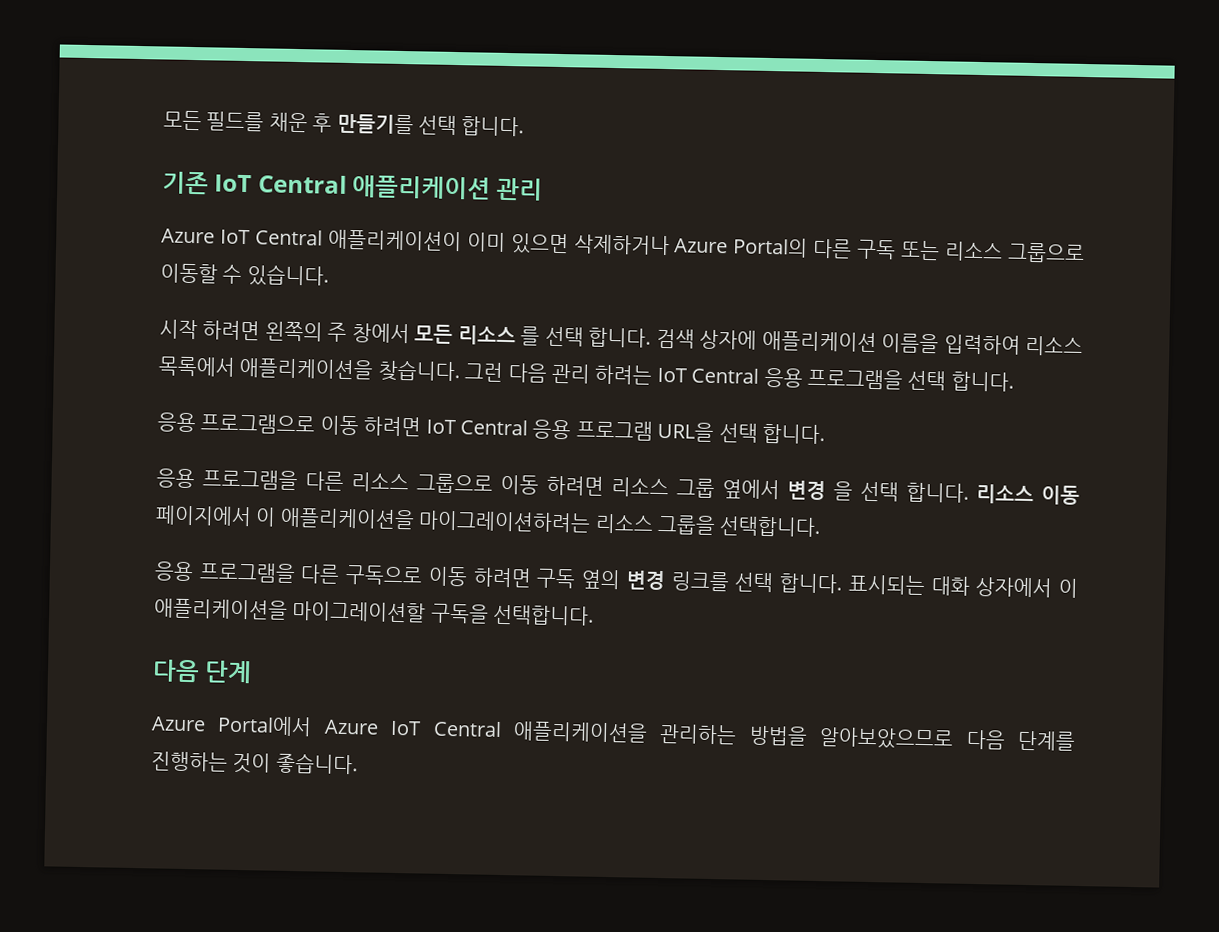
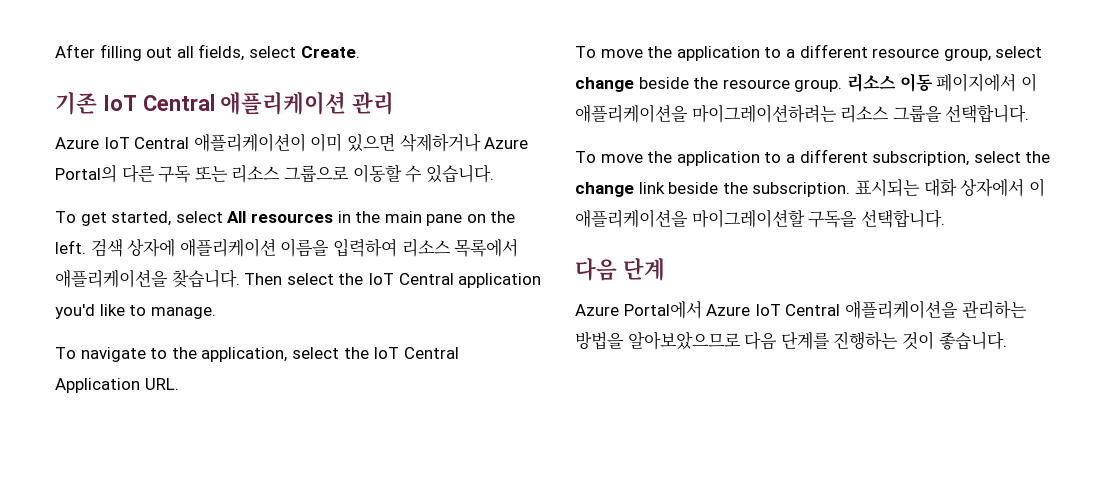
- 모든 필드를 채운 후 만들기를 선택 합니다.
+ After filling out all fields, select Create.
- 시작 하려면 왼쪽의 주 창에서 모든 리소스 를 선택 합니다.
+ To get started, select All resources in the main pane on the left.
- 그런 다음 관리 하려는 IoT Central 응용 프로그램을 선택 합니다.
- 응용 프로그램으로 이동 하려면 IoT Central 응용 프로그램 URL을 선택 합니다.
- 응용 프로그램을 다른 리소스 그룹으로 이동 하려면 리소스 그룹 옆에서 변경 을 선택 합니다.
+ Then select the IoT Central application you'd like to manage.
+ To navigate to the application, select the IoT Central Application URL.
+ To move the application to a different resource group, select change beside the resource group.
- 응용 프로그램을 다른 구독으로 이동 하려면 구독 옆의 변경 링크를 선택 합니다.
+ To move the application to a different subscription, select the change link beside the subscription.

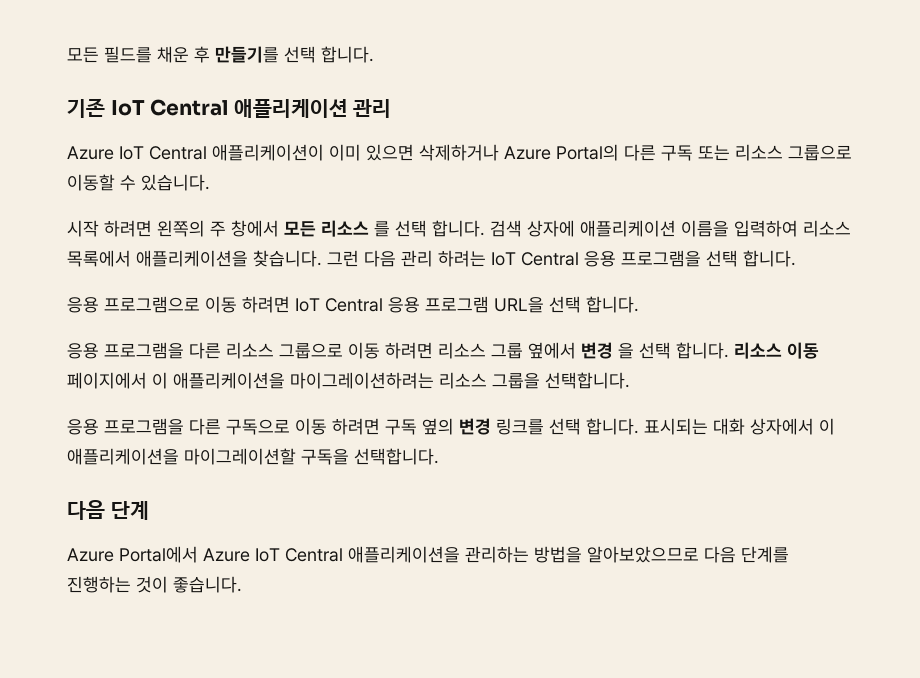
- After filling out all fields, select Create.
+ 모든 필드를 채운 후 만들기를 선택 합니다.
- To get started, select All resources in the main pane on the left.
+ 시작 하려면 왼쪽의 주 창에서 모든 리소스 를 선택 합니다.
- Then select the IoT Central application you'd like to manage.
- To navigate to the application, select the IoT Central Application URL.
- To move the application to a different resource group, select change beside the resource group.
+ 그런 다음 관리 하려는 IoT Central 응용 프로그램을 선택 합니다.
+ 응용 프로그램으로 이동 하려면 IoT Central 응용 프로그램 URL을 선택 합니다.
+ 응용 프로그램을 다른 리소스 그룹으로 이동 하려면 리소스 그룹 옆에서 변경 을 선택 합니다.
- To move the application to a different subscription, select the change link beside the subscription.
+ 응용 프로그램을 다른 구독으로 이동 하려면 구독 옆의 변경 링크를 선택 합니다.

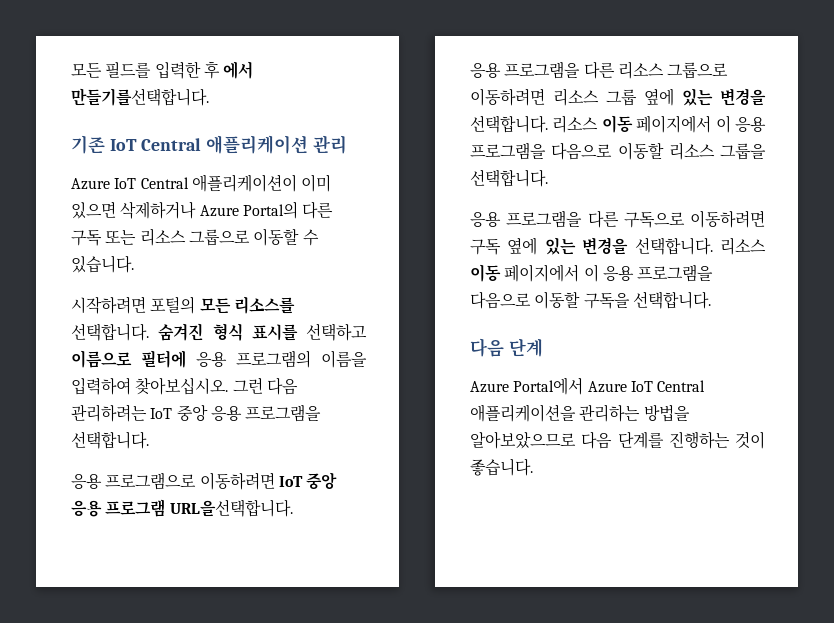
- 모든 필드를 채운 후 만들기를 선택 합니다.
+ 모든 필드를 입력한 후 에서 만들기를선택합니다.
- 시작 하려면 왼쪽의 주 창에서 모든 리소스 를 선택 합니다. 검색 상자에 애플리케이션 이름을 입력하여 리소스 목록에서 애플리케이션을 찾습니다. 그런 다음 관리 하려는 IoT Central 응용 프로그램을 선택 합니다.
- 응용 프로그램으로 이동 하려면 IoT Central 응용 프로그램 URL을 선택 합니다.
+ 시작하려면 포털의 모든 리소스를 선택합니다. 숨겨진 형식 표시를 선택하고 이름으로 필터에 응용 프로그램의 이름을 입력하여 찾아보십시오. 그런 다음 관리하려는 IoT 중앙 응용 프로그램을 선택합니다.
+ 응용 프로그램으로 이동하려면 IoT 중앙 응용 프로그램 URL을선택합니다.
- 응용 프로그램을 다른 리소스 그룹으로 이동 하려면 리소스 그룹 옆에서 변경 을 선택 합니다. 리소스 이동 페이지에서 이 애플리케이션을 마이그레이션하려는 리소스 그룹을 선택합니다.
+ 응용 프로그램을 다른 리소스 그룹으로 이동하려면 리소스 그룹 옆에 있는 변경을 선택합니다. 리소스 이동 페이지에서 이 응용 프로그램을 다음으로 이동할 리소스 그룹을 선택합니다.
- 응용 프로그램을 다른 구독으로 이동 하려면 구독 옆의 변경 링크를 선택 합니다. 표시되는 대화 상자에서 이 애플리케이션을 마이그레이션할 구독을 선택합니다.
+ 응용 프로그램을 다른 구독으로 이동하려면 구독 옆에 있는 변경을 선택합니다. 리소스 이동 페이지에서 이 응용 프로그램을 다음으로 이동할 구독을 선택합니다.

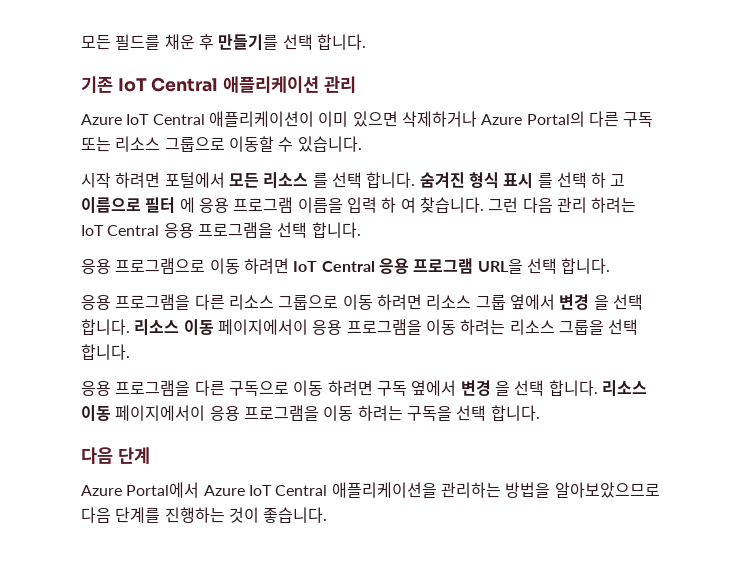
- 모든 필드를 입력한 후 에서 만들기를선택합니다.
+ 모든 필드를 채운 후 만들기를 선택 합니다.
- 시작하려면 포털의 모든 리소스를 선택합니다. 숨겨진 형식 표시를 선택하고 이름으로 필터에 응용 프로그램의 이름을 입력하여 찾아보십시오. 그런 다음 관리하려는 IoT 중앙 응용 프로그램을 선택합니다.
- 응용 프로그램으로 이동하려면 IoT 중앙 응용 프로그램 URL을선택합니다.
+ 시작 하려면 포털에서 모든 리소스 를 선택 합니다. 숨겨진 형식 표시 를 선택 하 고 이름으로 필터 에 응용 프로그램 이름을 입력 하 여 찾습니다. 그런 다음 관리 하려는 IoT Central 응용 프로그램을 선택 합니다.
+ 응용 프로그램으로 이동 하려면 IoT Central 응용 프로그램 URL을 선택 합니다.
- 응용 프로그램을 다른 리소스 그룹으로 이동하려면 리소스 그룹 옆에 있는 변경을 선택합니다. 리소스 이동 페이지에서 이 응용 프로그램을 다음으로 이동할 리소스 그룹을 선택합니다.
- 응용 프로그램을 다른 구독으로 이동하려면 구독 옆에 있는 변경을 선택합니다. 리소스 이동 페이지에서 이 응용 프로그램을 다음으로 이동할 구독을 선택합니다.
+ 응용 프로그램을 다른 리소스 그룹으로 이동 하려면 리소스 그룹 옆에서 변경 을 선택 합니다. 리소스 이동 페이지에서이 응용 프로그램을 이동 하려는 리소스 그룹을 선택 합니다.
+ 응용 프로그램을 다른 구독으로 이동 하려면 구독 옆에서 변경 을 선택 합니다. 리소스 이동 페이지에서이 응용 프로그램을 이동 하려는 구독을 선택 합니다.

